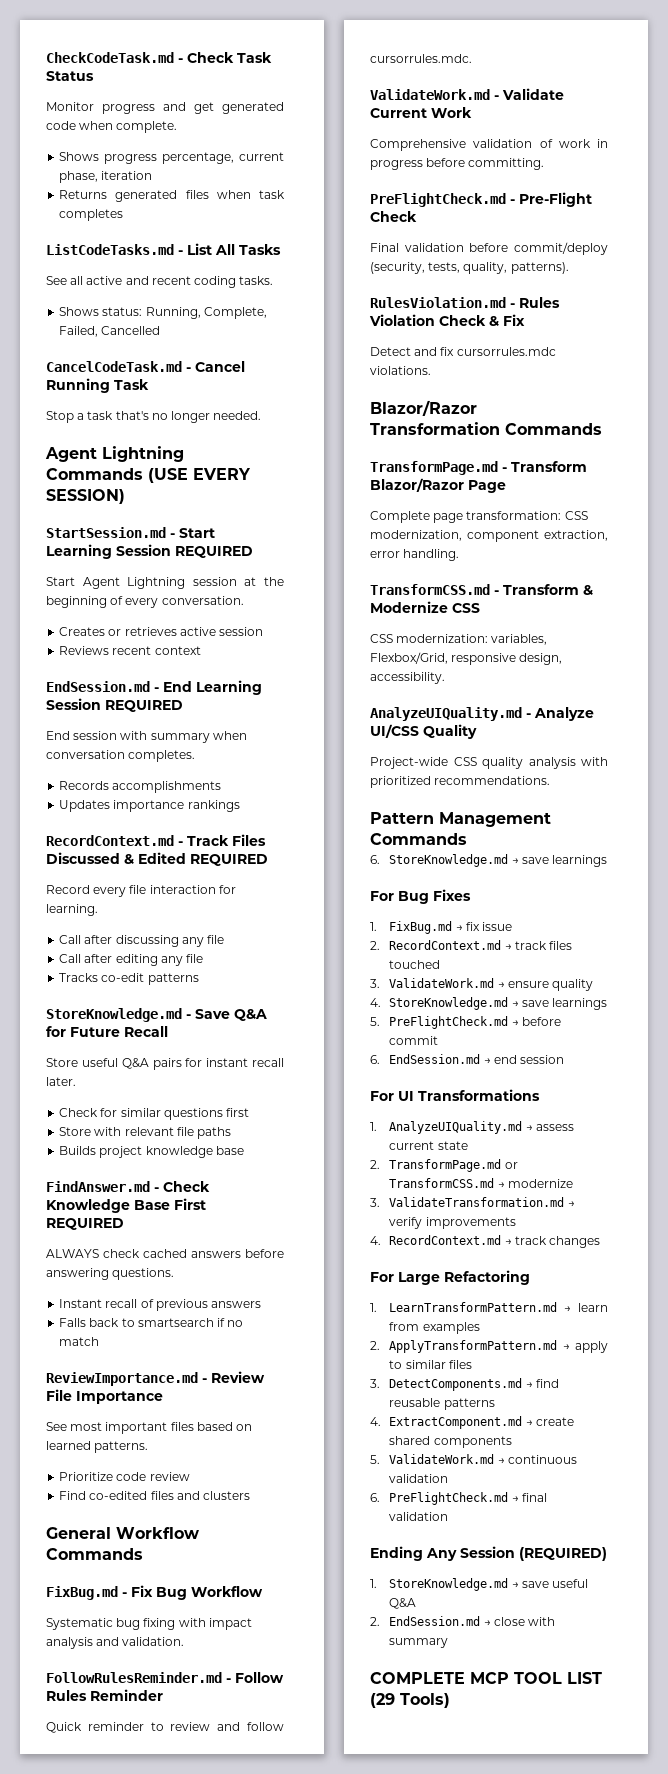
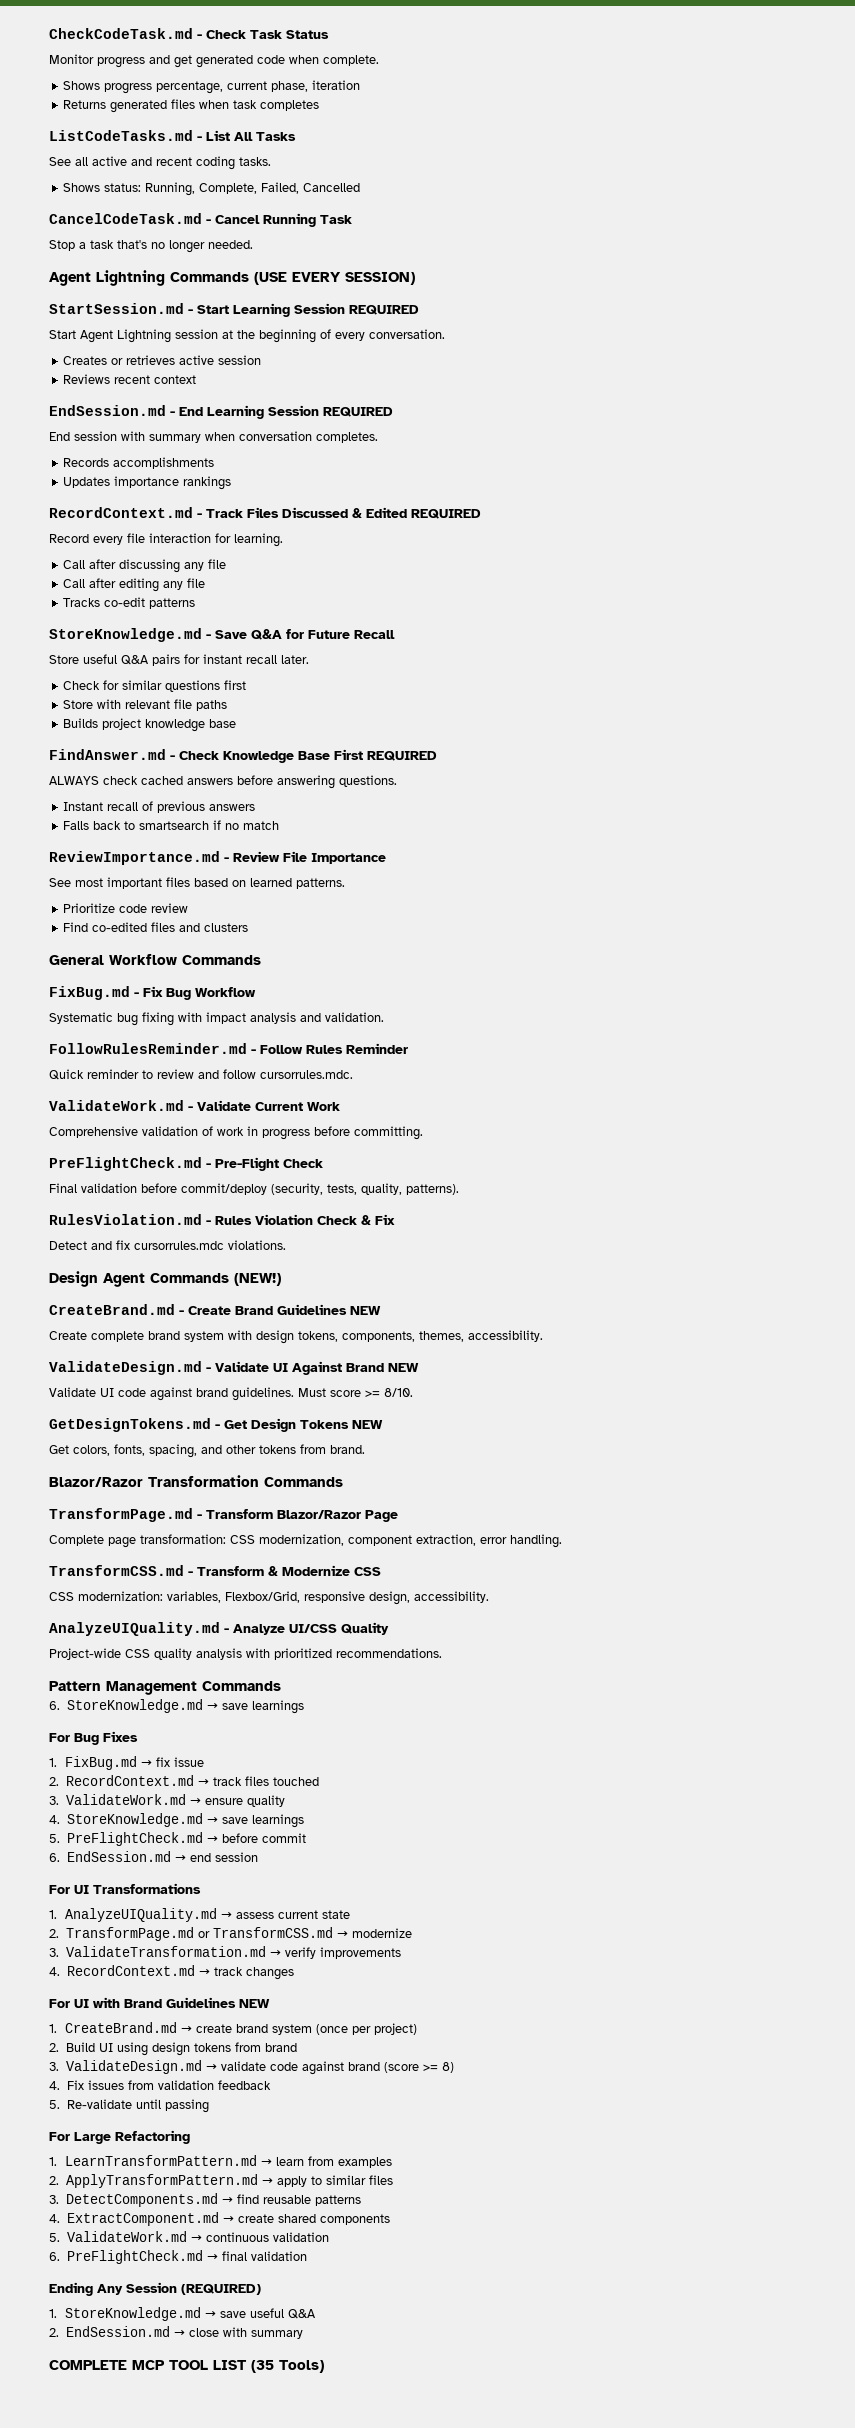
+ Design Agent Commands (NEW!)
+ CreateBrand.md - Create Brand Guidelines NEW
+ Create complete brand system with design tokens, components, themes, accessibility.
+ ValidateDesign.md - Validate UI Against Brand NEW
+ Validate UI code against brand guidelines. Must score >= 8/10.
+ GetDesignTokens.md - Get Design Tokens NEW
+ Get colors, fonts, spacing, and other tokens from brand.
+ For UI with Brand Guidelines NEW
+ 1. CreateBrand.md → create brand system (once per project)
+ 2. Build UI using design tokens from brand
+ 3. ValidateDesign.md → validate code against brand (score >= 8)
+ 4. Fix issues from validation feedback
+ 5. Re-validate until passing
- COMPLETE MCP TOOL LIST (29 Tools)
+ COMPLETE MCP TOOL LIST (35 Tools)

